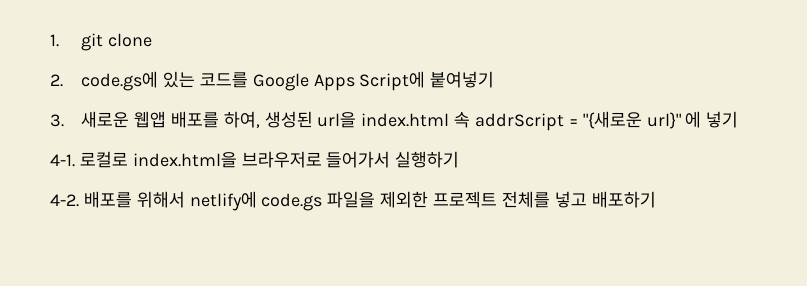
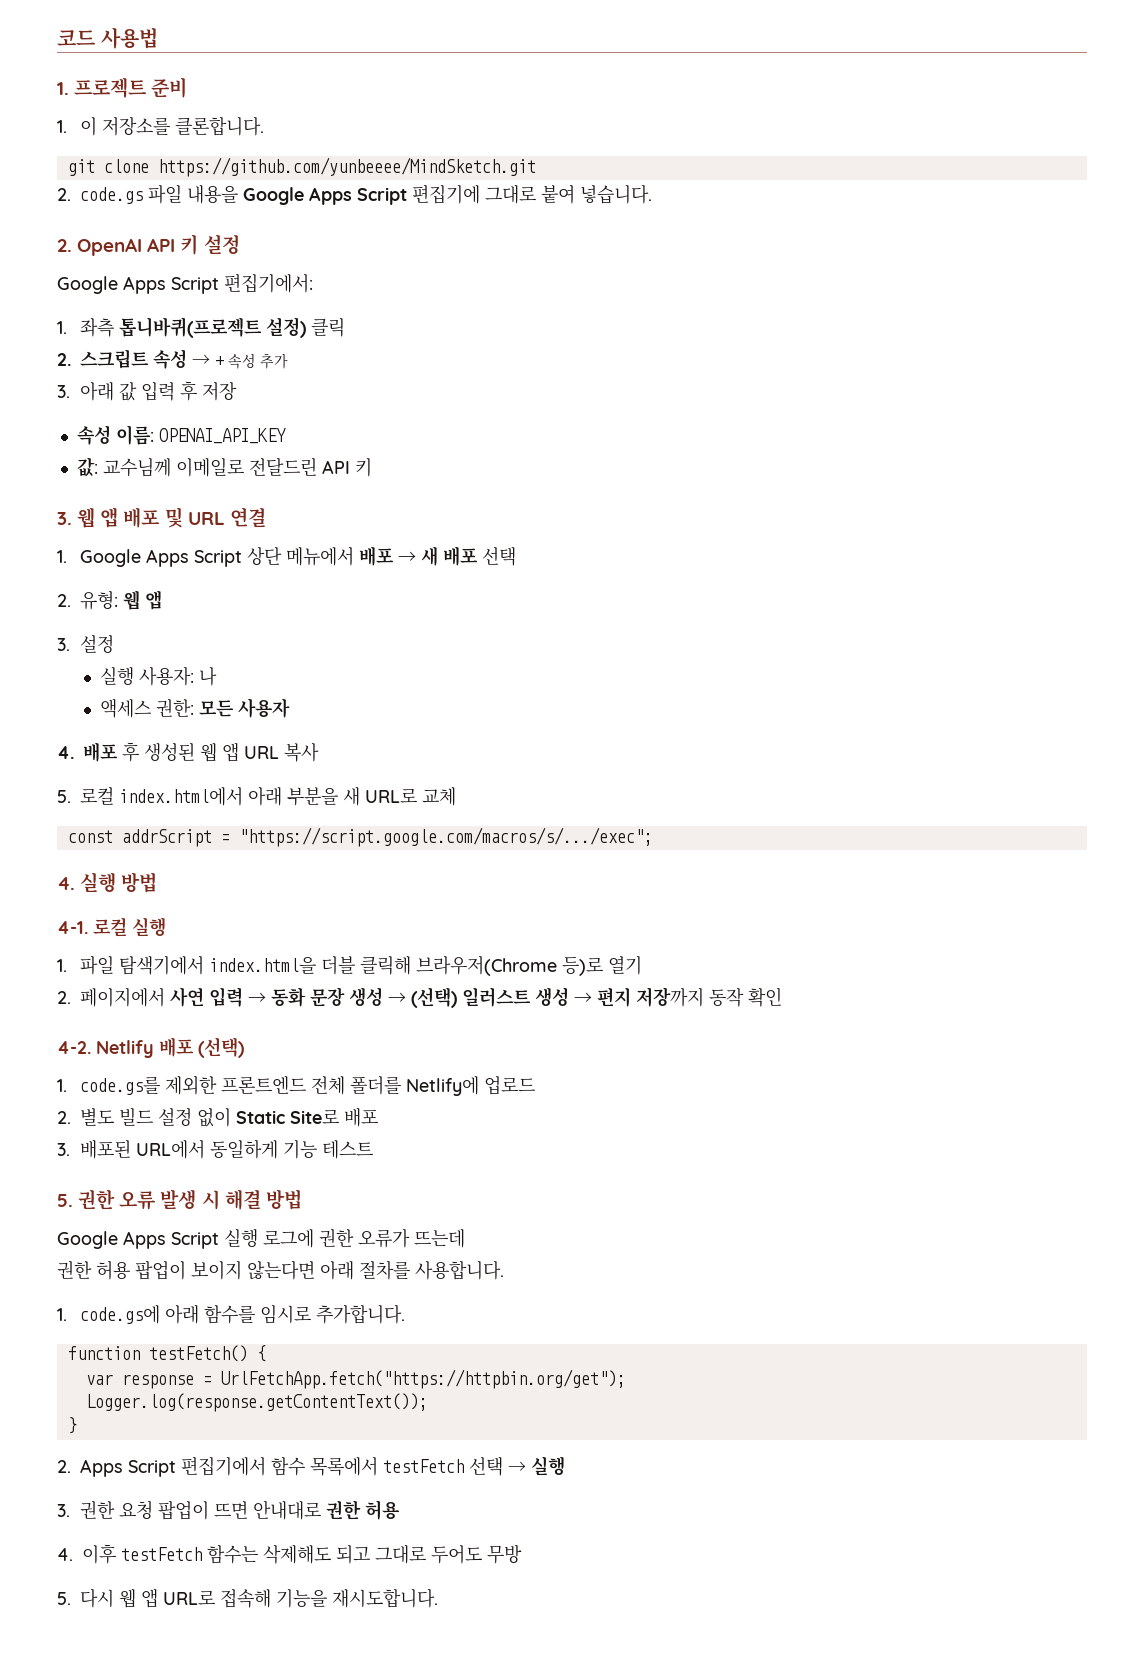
- 1. git clone
- 2. code.gs에 있는 코드를 Google Apps Script에 붙여넣기
- 3. 새로운 웹앱 배포를 하여, 생성된 url을 index.html 속 addrScript = "{새로운 url}" 에 넣기
- 4-1. 로컬로 index.html을 브라우저로 들어가서 실행하기
- 4-2. 배포를 위해서 netlify에 code.gs 파일을 제외한 프로젝트 전체를 넣고 배포하기
+ 코드 사용법
+ 1. 프로젝트 준비
+ 1. 이 저장소를 클론합니다.
+ git clone https://github.com/yunbeeee/MindSketch.git
+ 2. code.gs 파일 내용을 Google Apps Script 편집기에 그대로 붙여 넣습니다.
+ 2. OpenAI API 키 설정
+ Google Apps Script 편집기에서:
+ 1. 좌측 톱니바퀴(프로젝트 설정) 클릭
+ 2. 스크립트 속성 → + 속성 추가
+ 3. 아래 값 입력 후 저장
+ 속성 이름: OPENAI_API_KEY
+ 값: 교수님께 이메일로 전달드린 API 키
+ 3. 웹 앱 배포 및 URL 연결
+ 1. Google Apps Script 상단 메뉴에서 배포 → 새 배포 선택
+ 2. 유형: 웹 앱
+ 3. 설정
+ 실행 사용자: 나
+ 액세스 권한: 모든 사용자
+ 4. 배포 후 생성된 웹 앱 URL 복사
+ 5. 로컬 index.html에서 아래 부분을 새 URL로 교체
+ const addrScript = "https://script.google.com/macros/s/.../exec";
+ 4. 실행 방법
+ 4-1. 로컬 실행
+ 1. 파일 탐색기에서 index.html을 더블 클릭해 브라우저(Chrome 등)로 열기
+ 2. 페이지에서 사연 입력 → 동화 문장 생성 → (선택) 일러스트 생성 → 편지 저장까지 동작 확인
+ 4-2. Netlify 배포 (선택)
+ 1. code.gs를 제외한 프론트엔드 전체 폴더를 Netlify에 업로드
+ 2. 별도 빌드 설정 없이 Static Site로 배포
+ 3. 배포된 URL에서 동일하게 기능 테스트
+ 5. 권한 오류 발생 시 해결 방법
+ Google Apps Script 실행 로그에 권한 오류가 뜨는데
+ 권한 허용 팝업이 보이지 않는다면 아래 절차를 사용합니다.
+ 1. code.gs에 아래 함수를 임시로 추가합니다.
+ function testFetch() {
+ var response = UrlFetchApp.fetch("https://httpbin.org/get");
+ Logger.log(response.getContentText());
+ }
+ 2. Apps Script 편집기에서 함수 목록에서 testFetch 선택 → 실행
+ 3. 권한 요청 팝업이 뜨면 안내대로 권한 허용
+ 4. 이후 testFetch 함수는 삭제해도 되고 그대로 두어도 무방
+ 5. 다시 웹 앱 URL로 접속해 기능을 재시도합니다.

